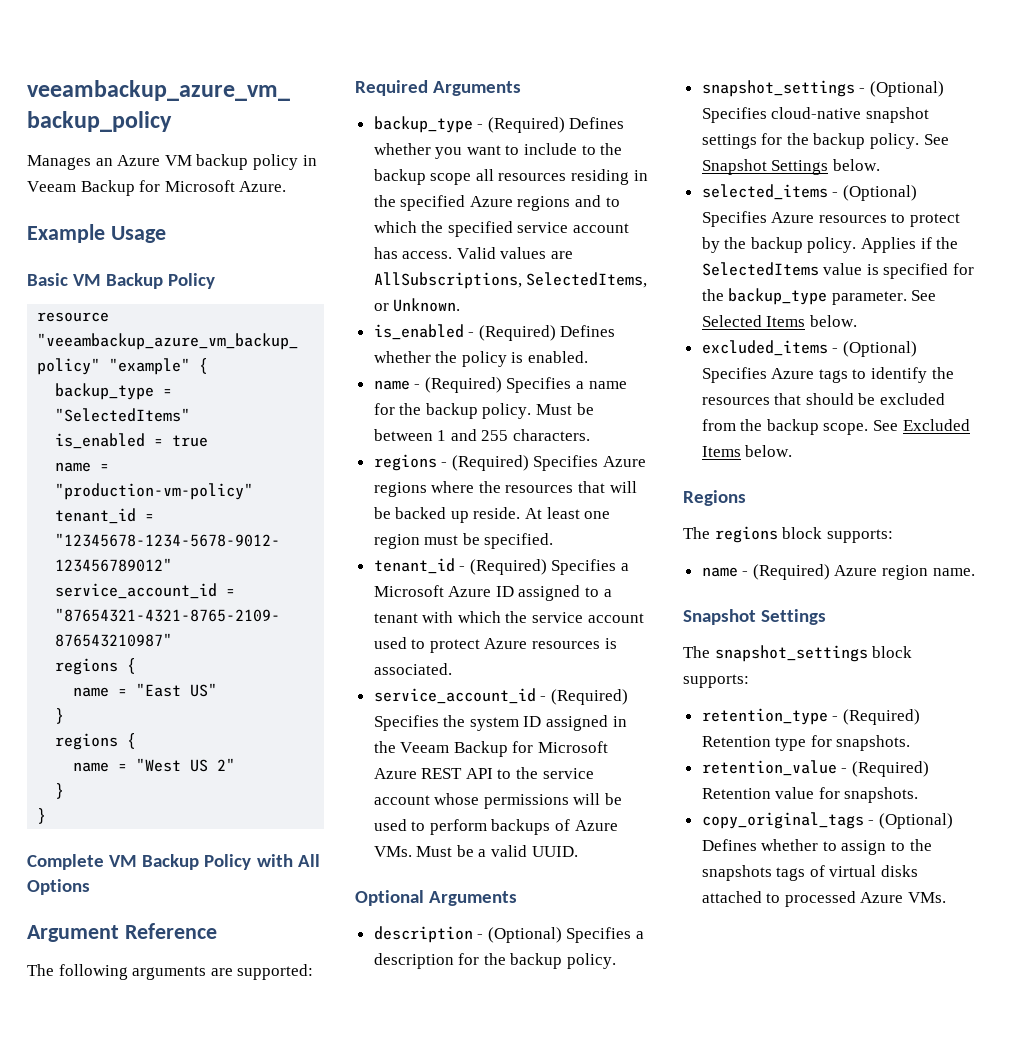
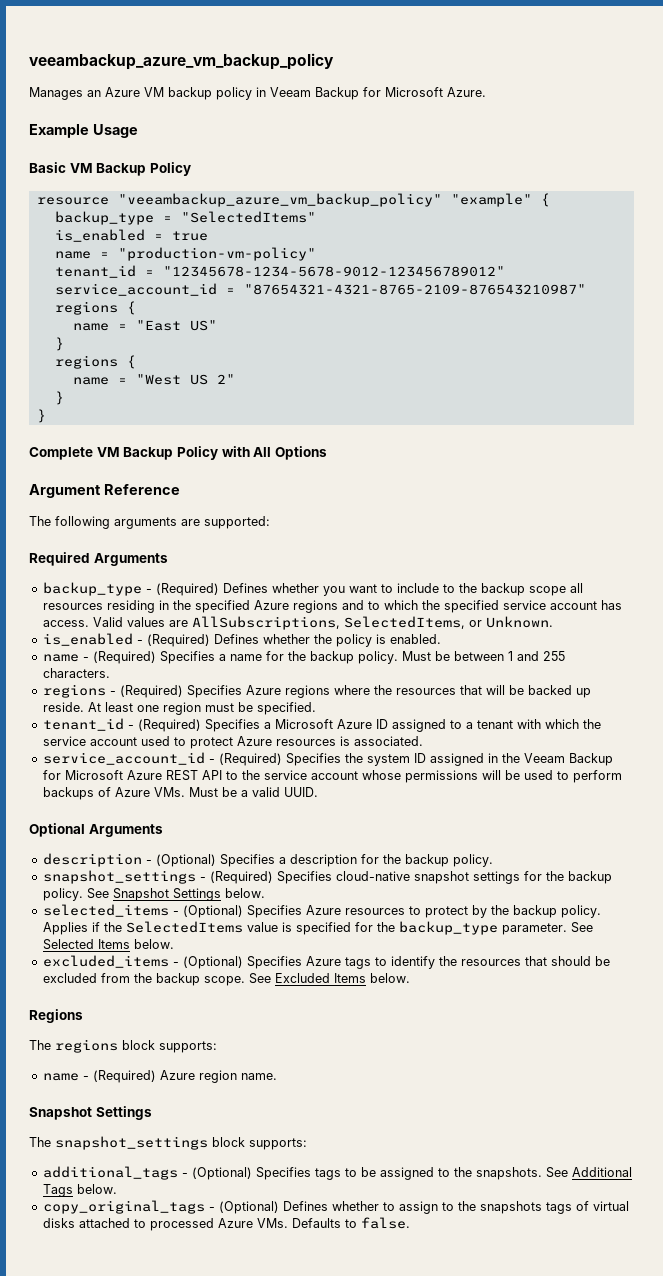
- snapshot_settings - (Optional) Specifies cloud-native snapshot settings for the backup policy.
+ snapshot_settings - (Required) Specifies cloud-native snapshot settings for the backup policy.
- retention_type - (Required) Retention type for snapshots.
- retention_value - (Required) Retention value for snapshots.
+ additional_tags - (Optional) Specifies tags to be assigned to the snapshots. See Additional Tags below.
- copy_original_tags - (Optional) Defines whether to assign to the snapshots tags of virtual disks attached to processed Azure VMs.
+ copy_original_tags - (Optional) Defines whether to assign to the snapshots tags of virtual disks attached to processed Azure VMs. Defaults to false.

